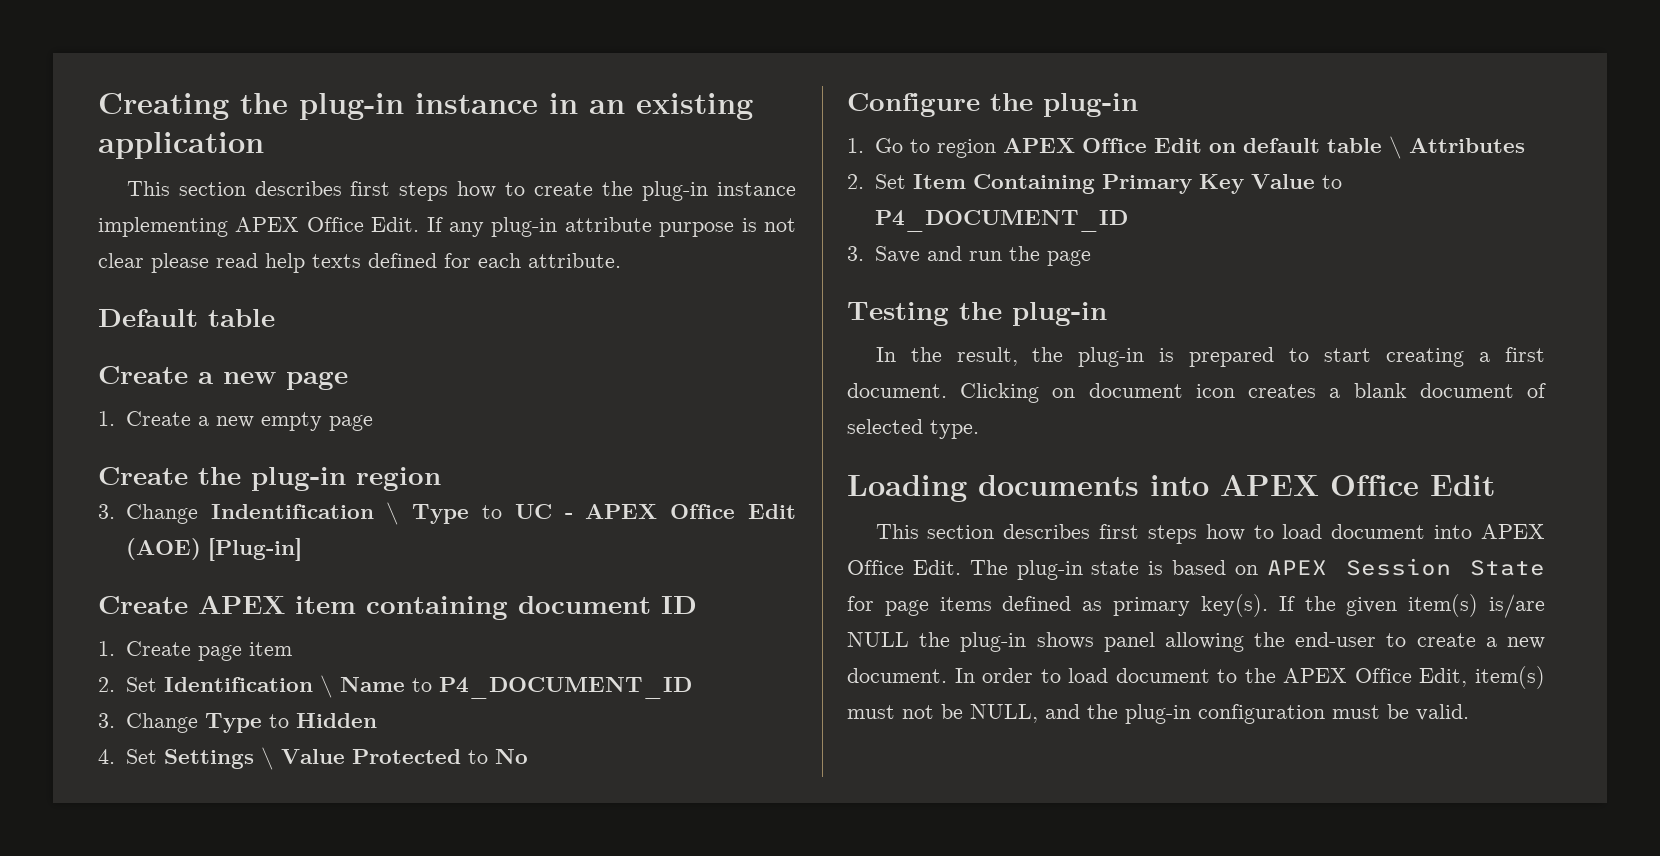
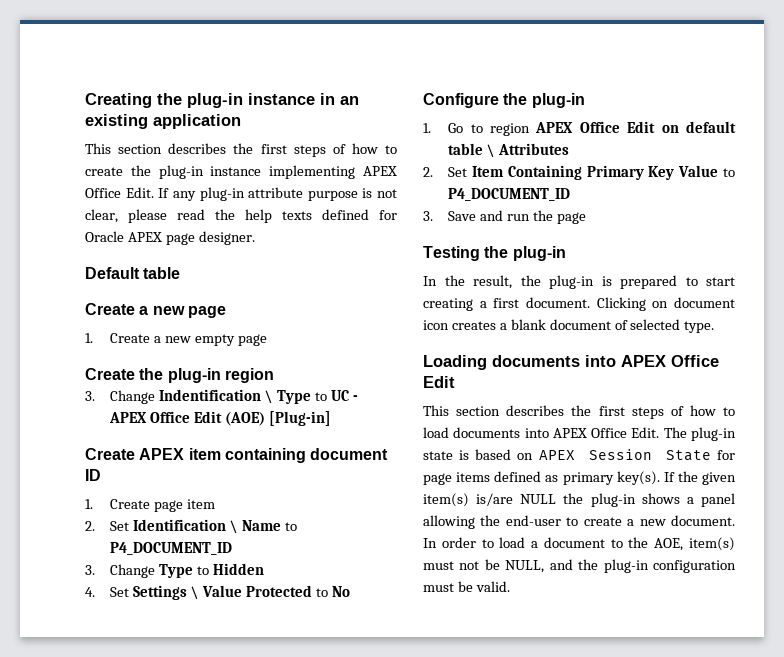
- This section describes first steps how to create the plug-in instance implementing APEX Office Edit.
+ This section describes the first steps of how to create the plug-in instance implementing APEX Office Edit.
- If any plug-in attribute purpose is not clear please read help texts defined for each attribute.
+ If any plug-in attribute purpose is not clear, please read the help texts defined for Oracle APEX page designer.
- This section describes first steps how to load document into APEX Office Edit.
+ This section describes the first steps of how to load documents into APEX Office Edit.
- If the given item(s) is/are NULL the plug-in shows panel allowing the end-user to create a new document.
+ If the given item(s) is/are NULL the plug-in shows a panel allowing the end-user to create a new document.
- In order to load document to the APEX Office Edit, item(s) must not be NULL, and the plug-in configuration must be valid.
+ In order to load a document to the AOE, item(s) must not be NULL, and the plug-in configuration must be valid.

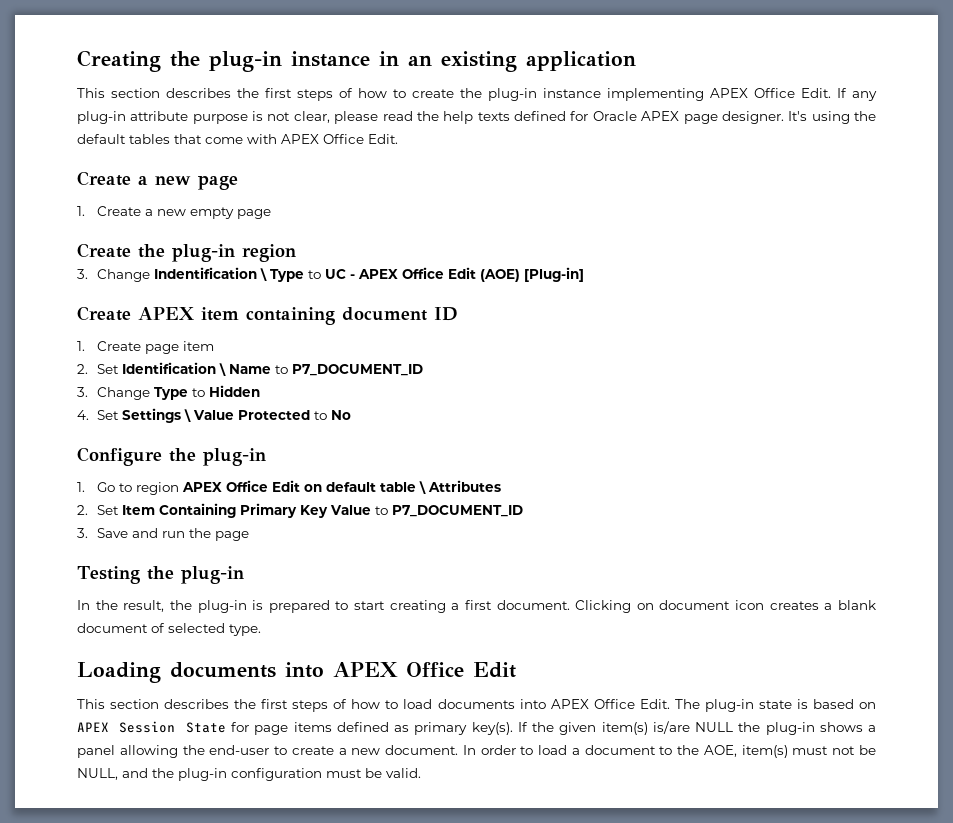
- If any plug-in attribute purpose is not clear, please read the help texts defined for Oracle APEX page designer.
- Default table
+ If any plug-in attribute purpose is not clear, please read the help texts defined for Oracle APEX page designer. It's using the default tables that come with APEX Office Edit.
- 2. Set Identification \ Name to P4_DOCUMENT_ID
+ 2. Set Identification \ Name to P7_DOCUMENT_ID
- 2. Set Item Containing Primary Key Value to P4_DOCUMENT_ID
+ 2. Set Item Containing Primary Key Value to P7_DOCUMENT_ID

